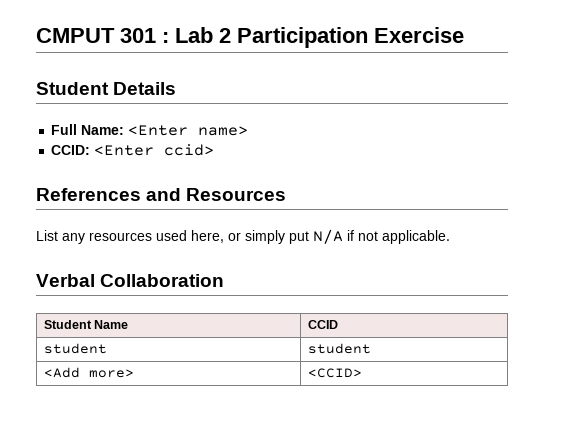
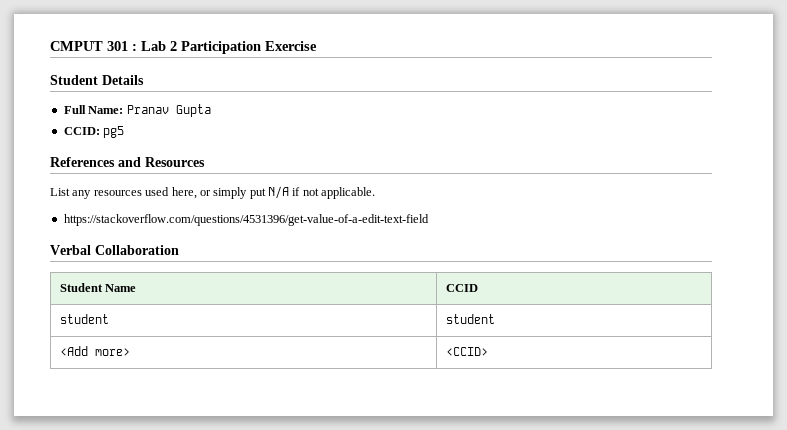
- Full Name: <Enter name>
+ Full Name: Pranav Gupta
- CCID: <Enter ccid>
+ CCID: pg5
+ https://stackoverflow.com/questions/4531396/get-value-of-a-edit-text-field

